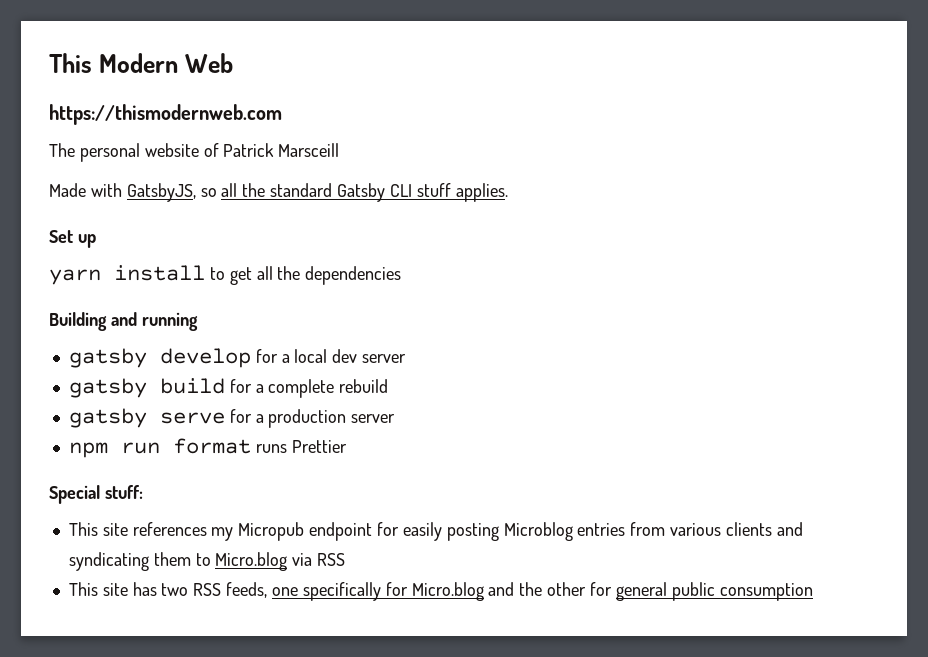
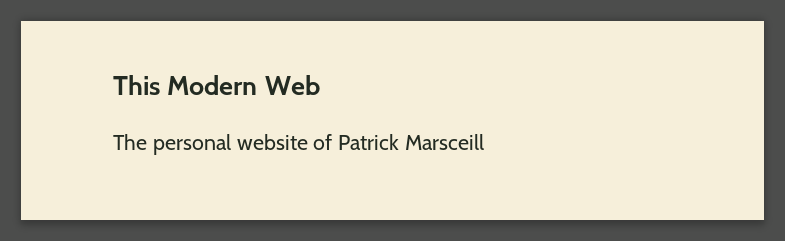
- https://thismodernweb.com
- Made with GatsbyJS, so all the standard Gatsby CLI stuff applies.
- Set up
- yarn install to get all the dependencies
- Building and running
- gatsby develop for a local dev server
- gatsby build for a complete rebuild
- gatsby serve for a production server
- npm run format runs Prettier
- Special stuff:
- This site references my Micropub endpoint for easily posting Microblog entries from various clients and syndicating them to Micro.blog via RSS
- This site has two RSS feeds, one specifically for Micro.blog and the other for general public consumption

